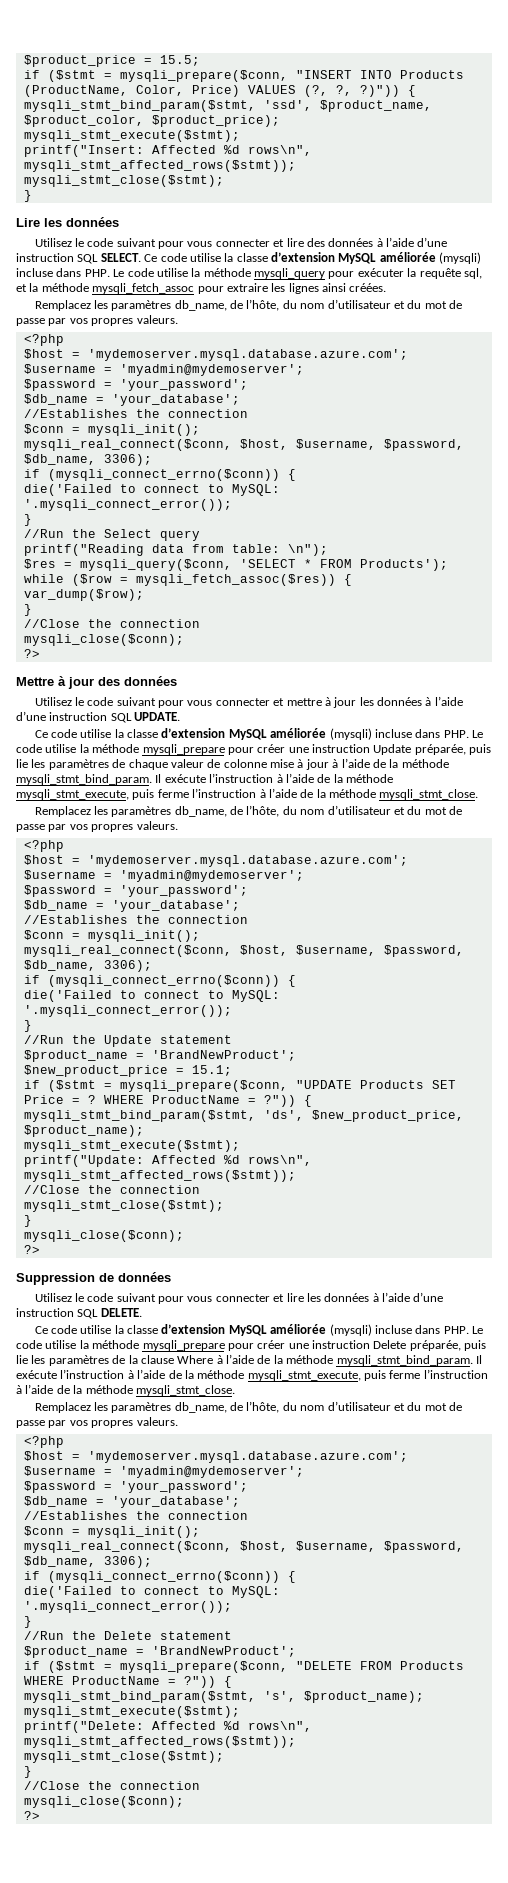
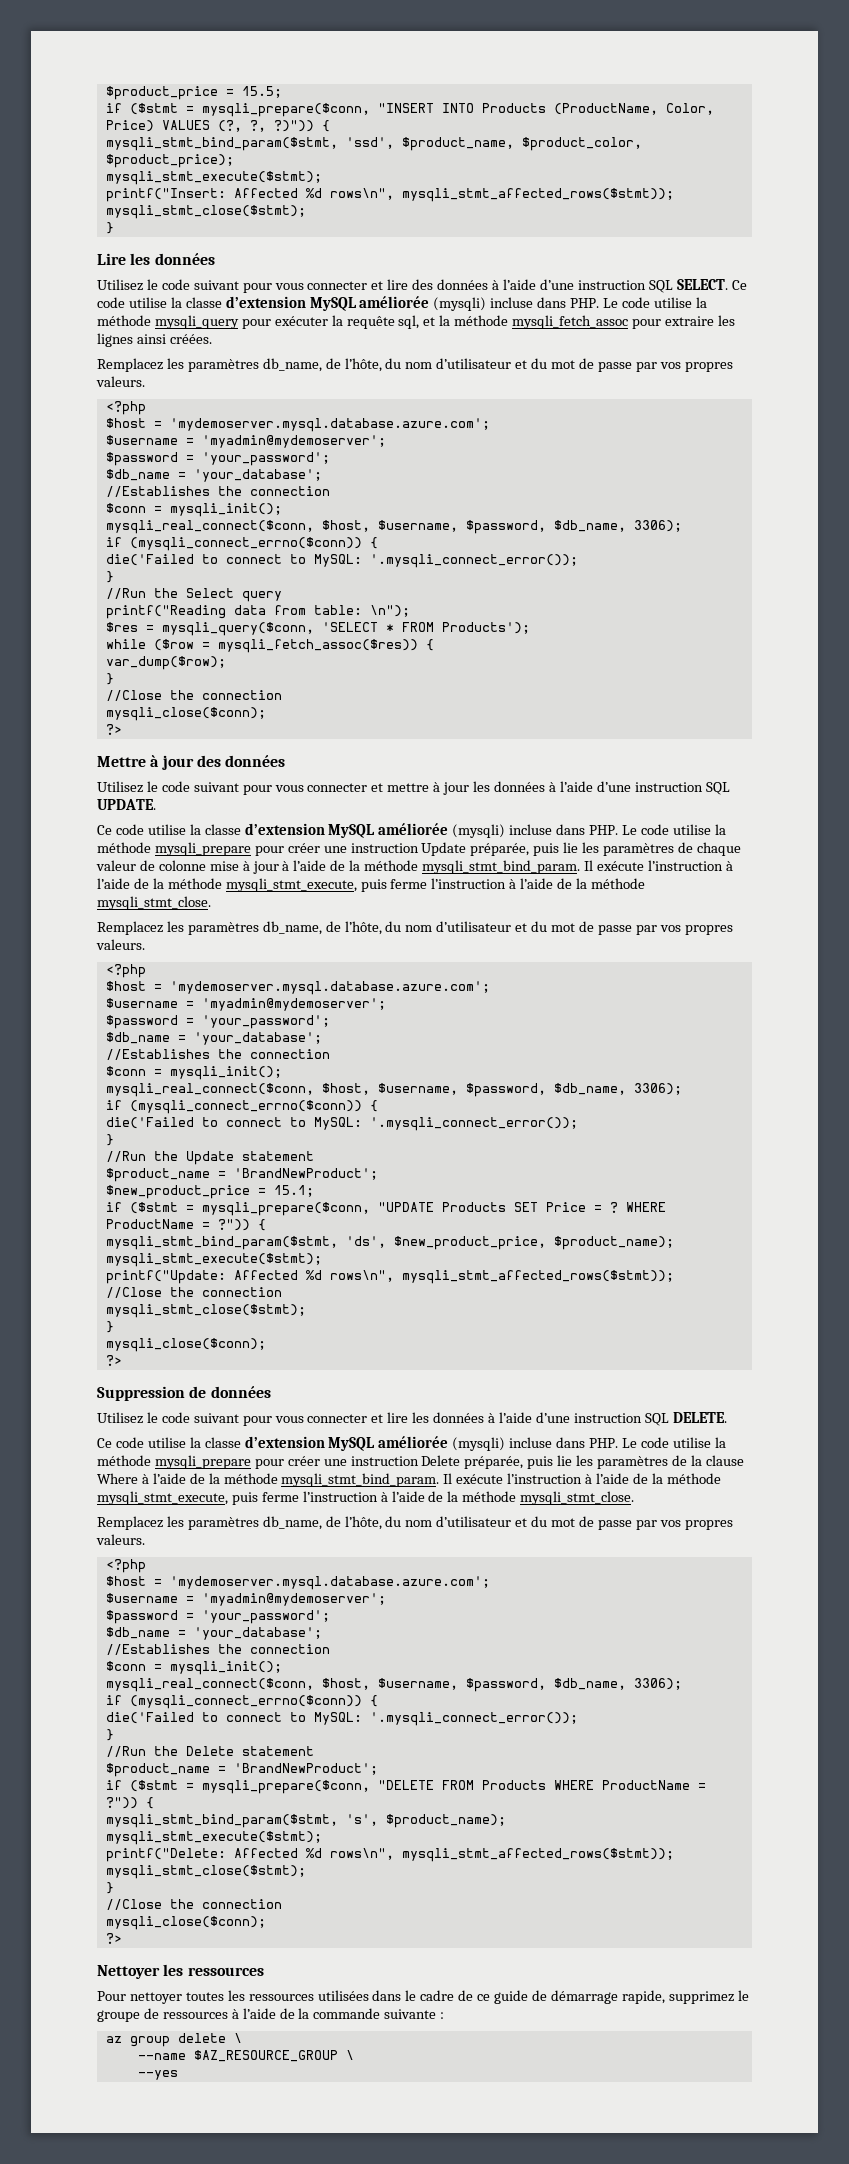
+ Nettoyer les ressources
+ Pour nettoyer toutes les ressources utilisées dans le cadre de ce guide de démarrage rapide, supprimez le groupe de ressources à l’aide de la commande suivante :
+ az group delete \
+ --name $AZ_RESOURCE_GROUP \
+ --yes

